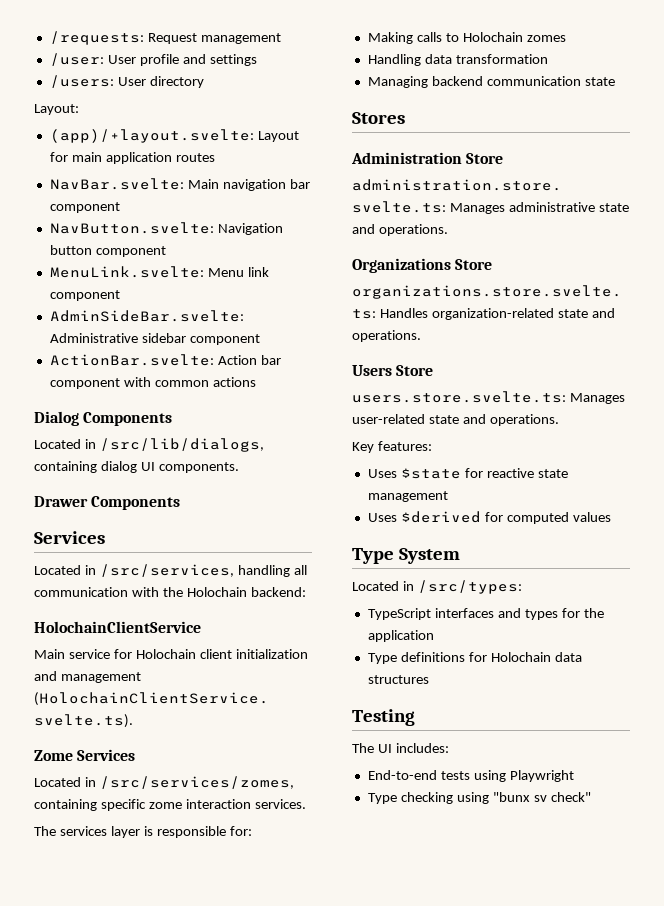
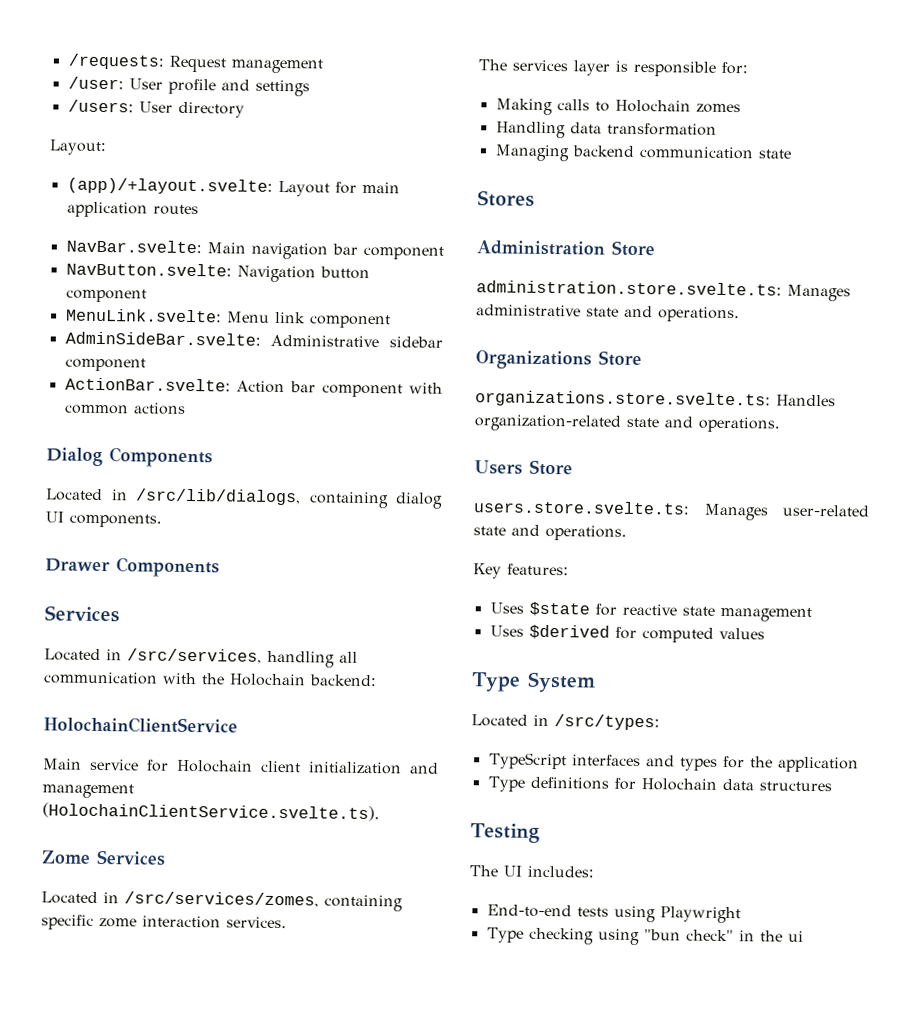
- Type checking using "bunx sv check"
+ Type checking using "bun check" in the ui

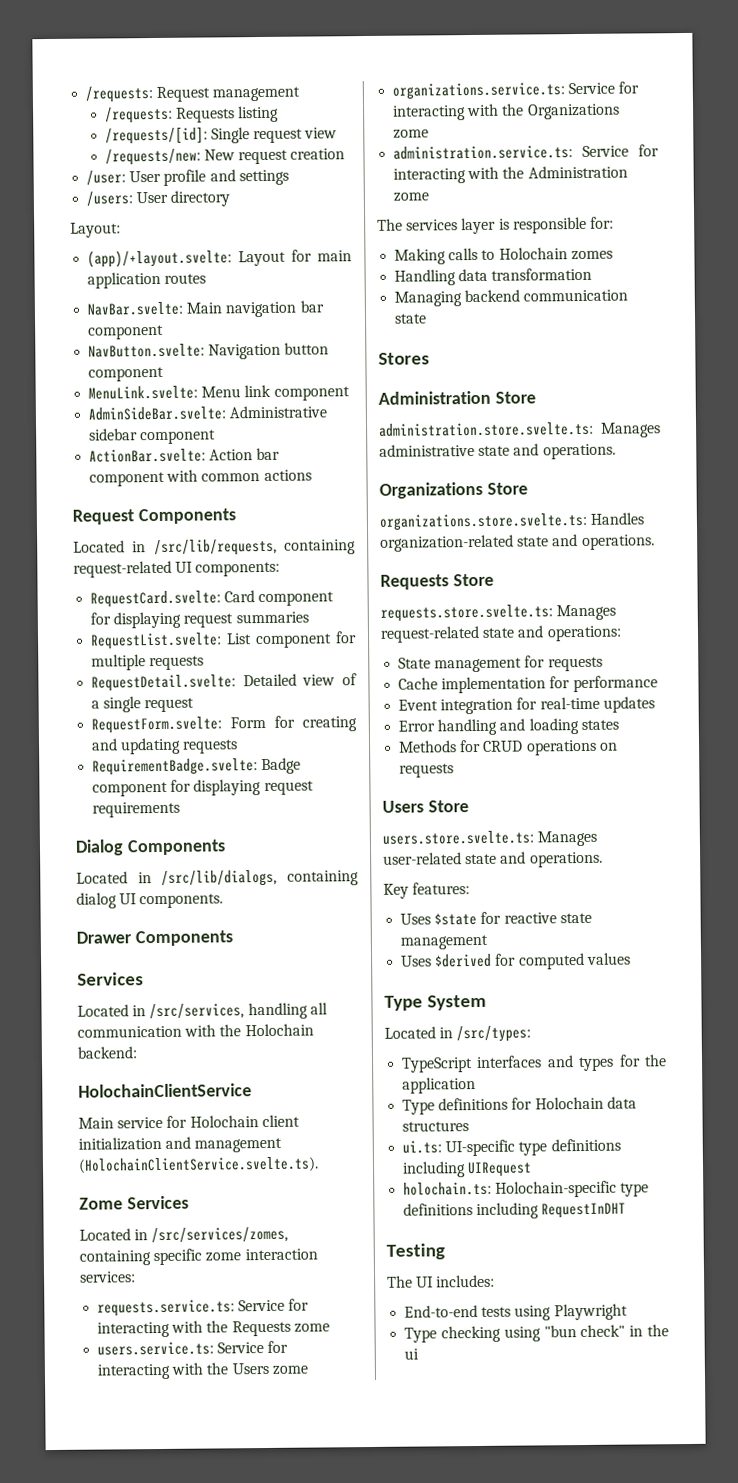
+ /requests: Requests listing
+ /requests/[id]: Single request view
+ /requests/new: New request creation
+ Request Components
+ Located in /src/lib/requests, containing request-related UI components:
+ RequestCard.svelte: Card component for displaying request summaries
+ RequestList.svelte: List component for multiple requests
+ RequestDetail.svelte: Detailed view of a single request
+ RequestForm.svelte: Form for creating and updating requests
+ RequirementBadge.svelte: Badge component for displaying request requirements
- Located in /src/services/zomes, containing specific zome interaction services.
+ Located in /src/services/zomes, containing specific zome interaction services:
+ requests.service.ts: Service for interacting with the Requests zome
+ users.service.ts: Service for interacting with the Users zome
+ organizations.service.ts: Service for interacting with the Organizations zome
+ administration.service.ts: Service for interacting with the Administration zome
+ Requests Store
+ requests.store.svelte.ts: Manages request-related state and operations:
+ State management for requests
+ Cache implementation for performance
+ Event integration for real-time updates
+ Error handling and loading states
+ Methods for CRUD operations on requests
+ ui.ts: UI-specific type definitions including UIRequest
+ holochain.ts: Holochain-specific type definitions including RequestInDHT

